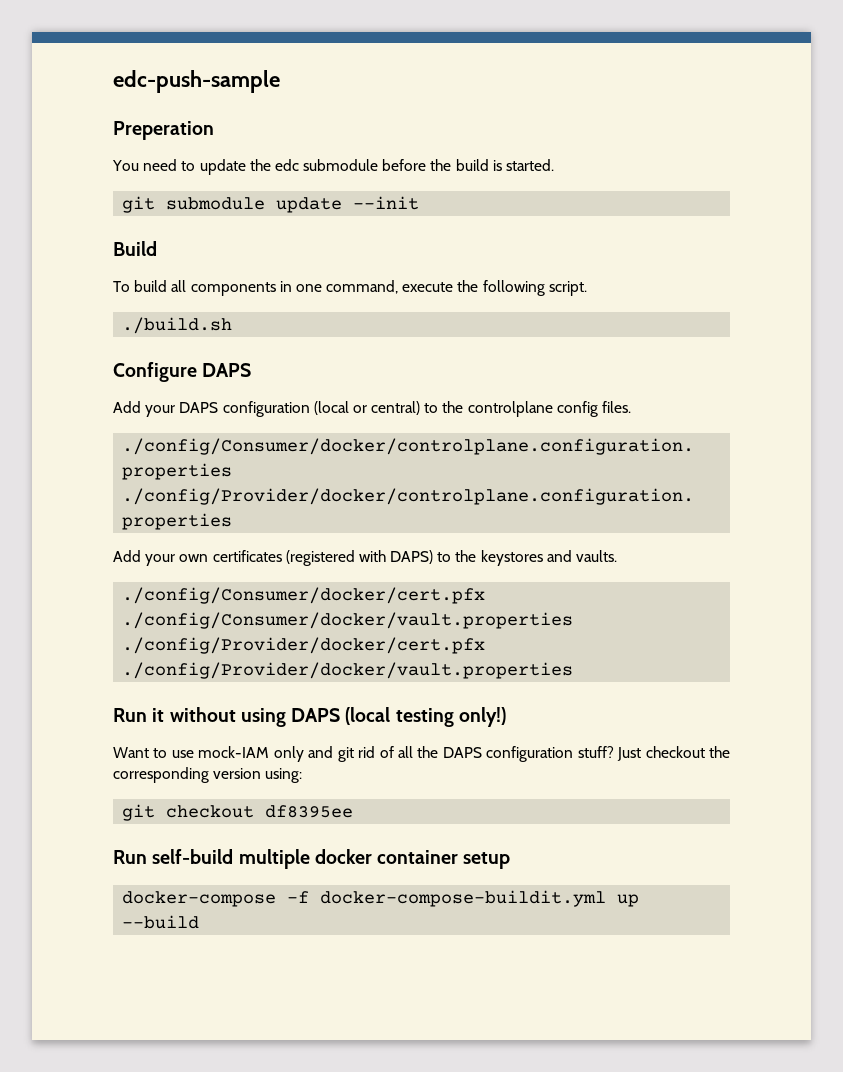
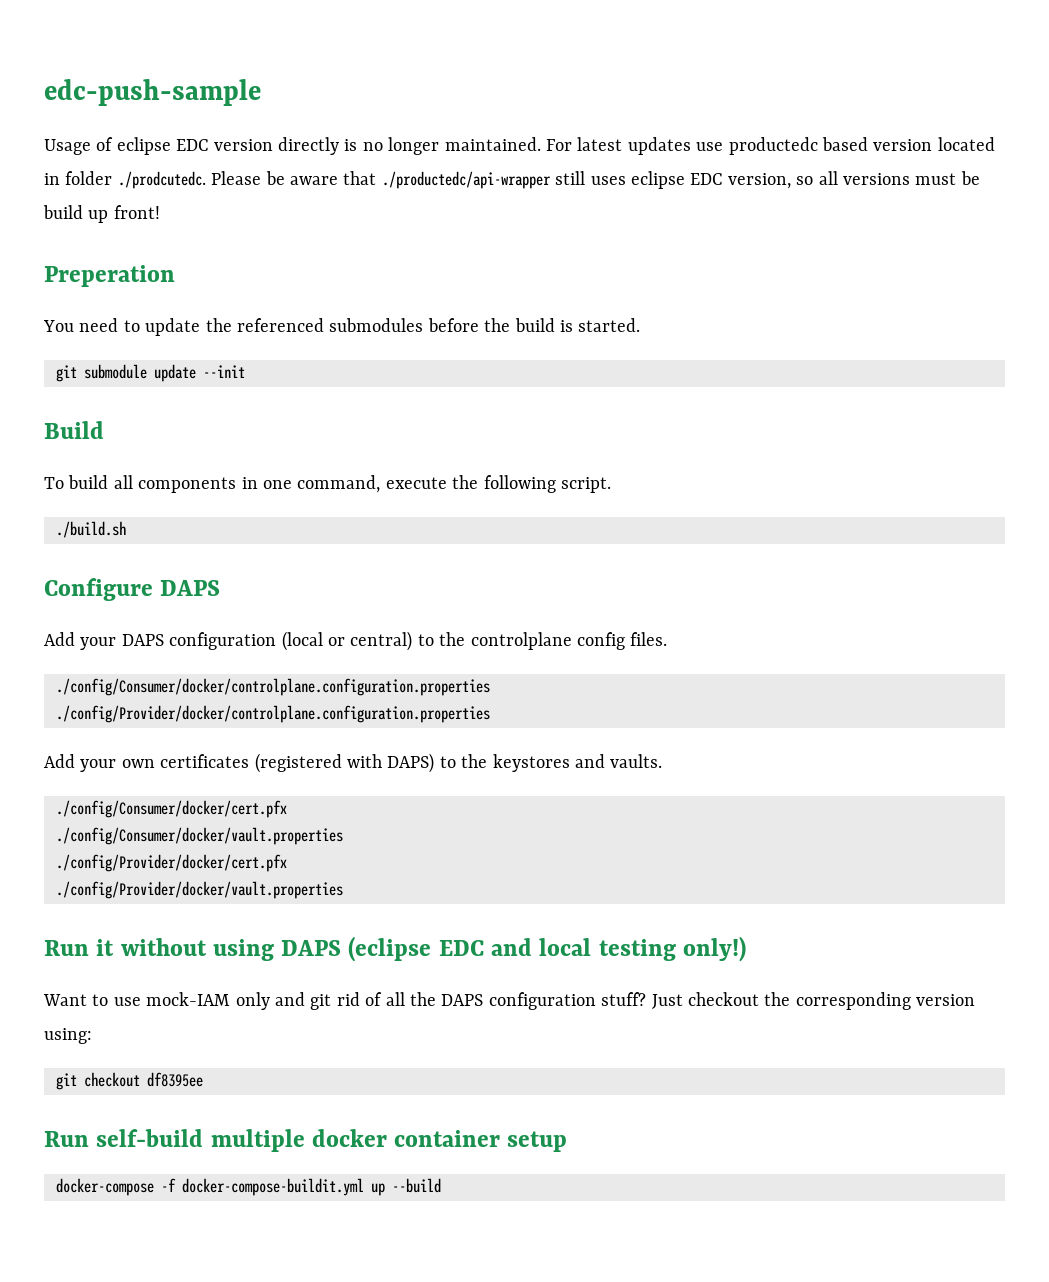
+ Usage of eclipse EDC version directly is no longer maintained. For latest updates use productedc based version located in folder ./prodcutedc. Please be aware that ./productedc/api-wrapper still uses eclipse EDC version, so all versions must be build up front!
- You need to update the edc submodule before the build is started.
+ You need to update the referenced submodules before the build is started.
- Run it without using DAPS (local testing only!)
+ Run it without using DAPS (eclipse EDC and local testing only!)

